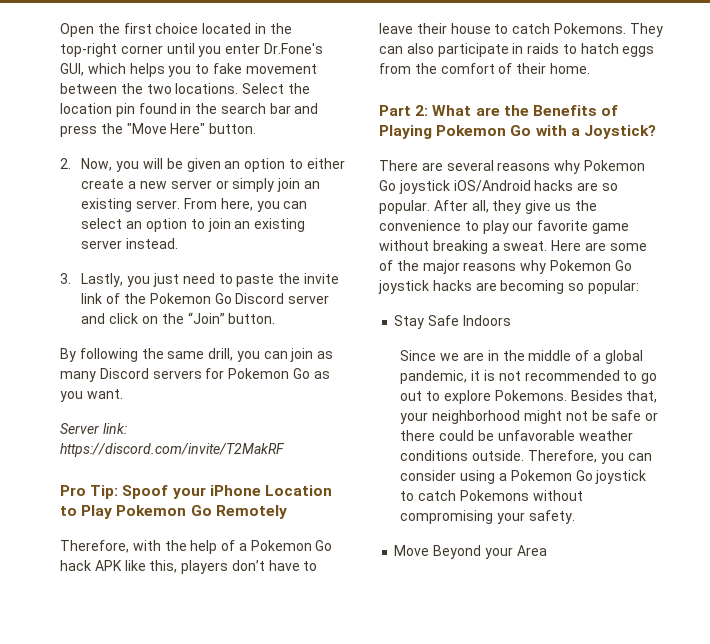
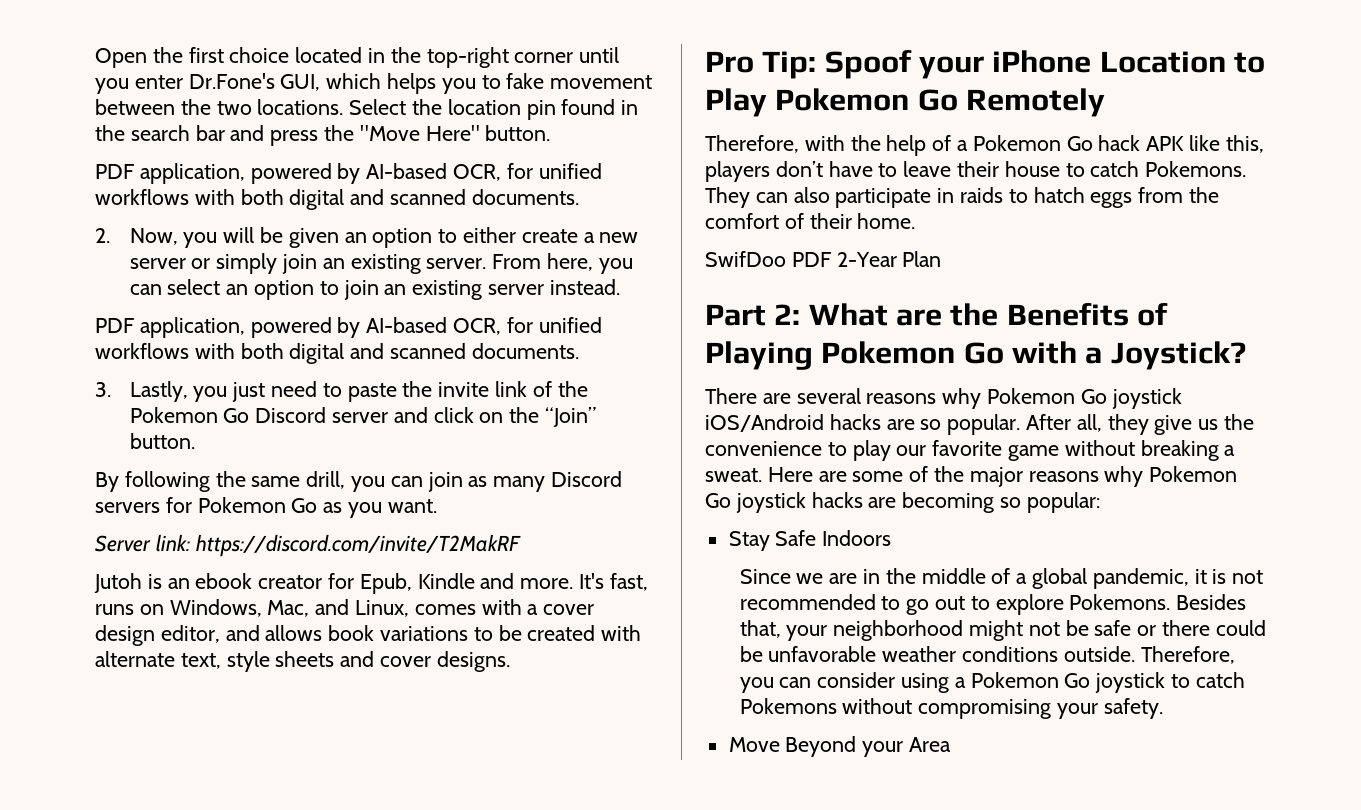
  Select the location pin found in the search bar and press the "Move Here" button.
+ PDF application, powered by AI-based OCR, for unified workflows with both digital and scanned documents.
  From here, you can select an option to join an existing server instead.
+ PDF application, powered by AI-based OCR, for unified workflows with both digital and scanned documents.
+ Jutoh is an ebook creator for Epub, Kindle and more. It's fast, runs on Windows, Mac, and Linux, comes with a cover design editor, and allows book variations to be created with alternate text, style sheets and cover designs.
+ SwifDoo PDF 2-Year Plan

